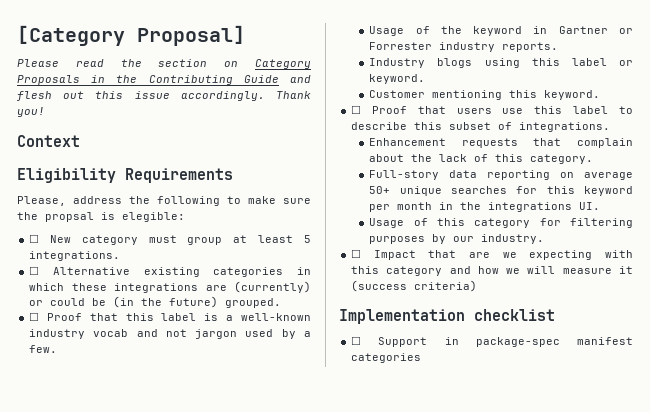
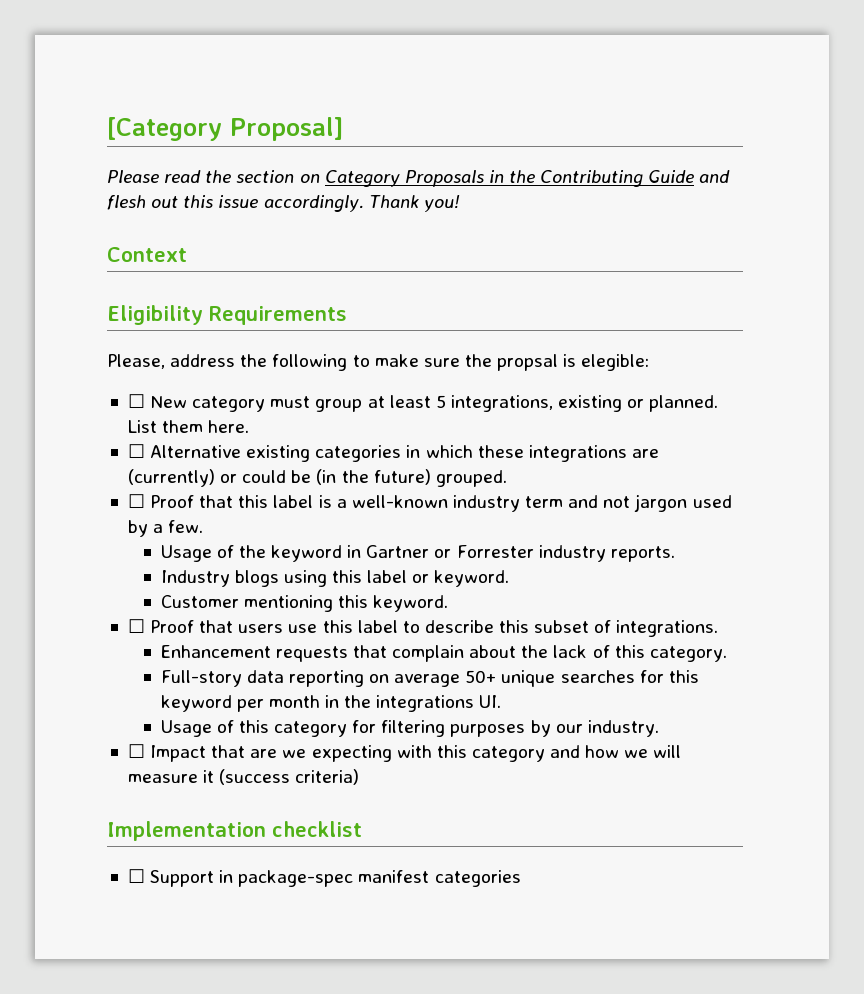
- ☐ New category must group at least 5 integrations.
+ ☐ New category must group at least 5 integrations, existing or planned. List them here.
- ☐ Proof that this label is a well-known industry vocab and not jargon used by a few.
+ ☐ Proof that this label is a well-known industry term and not jargon used by a few.

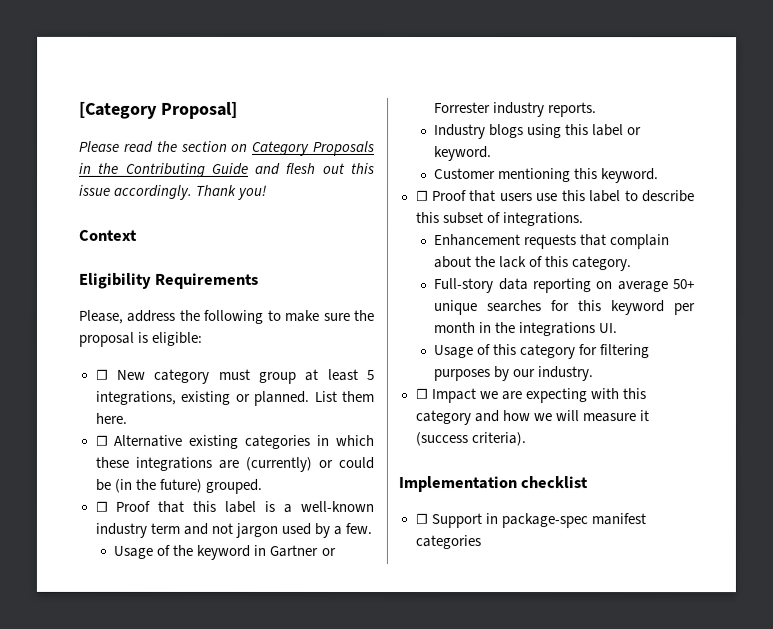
- Please, address the following to make sure the propsal is elegible:
+ Please, address the following to make sure the proposal is eligible:
- ☐ Impact that are we expecting with this category and how we will measure it (success criteria)
+ ☐ Impact we are expecting with this category and how we will measure it (success criteria).

